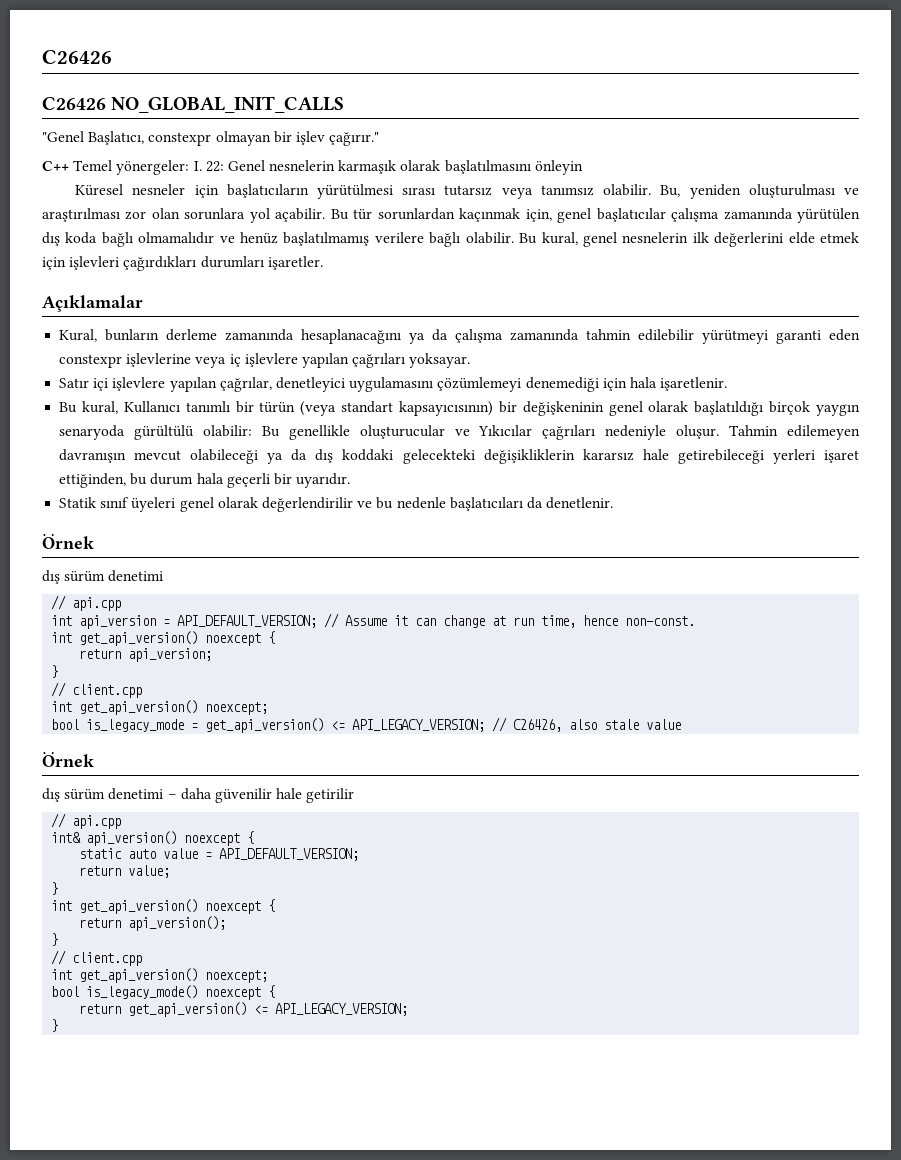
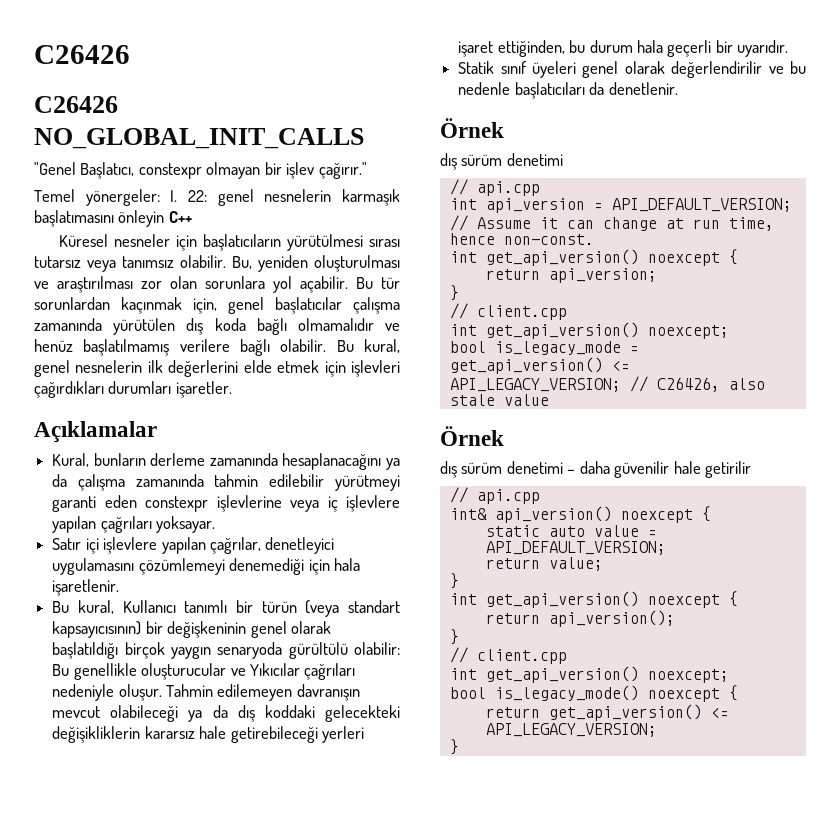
- C++ Temel yönergeler: I. 22: Genel nesnelerin karmaşık olarak başlatılmasını önleyin
+ Temel yönergeler: I. 22: genel nesnelerin karmaşık başlatımasını önleyin C++

